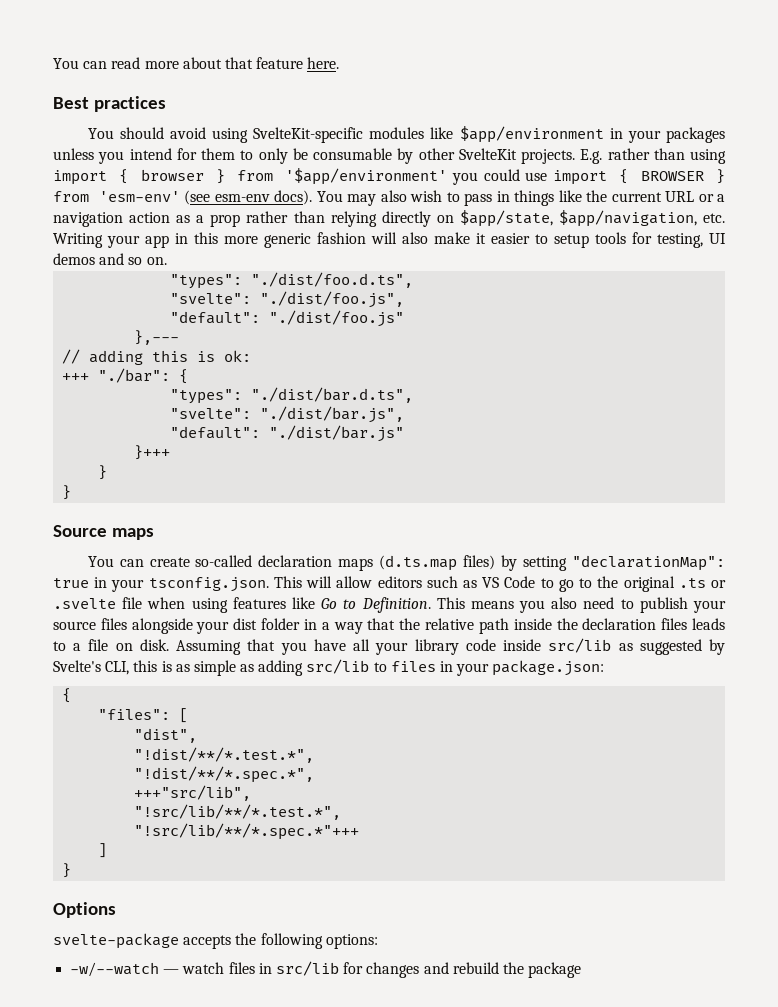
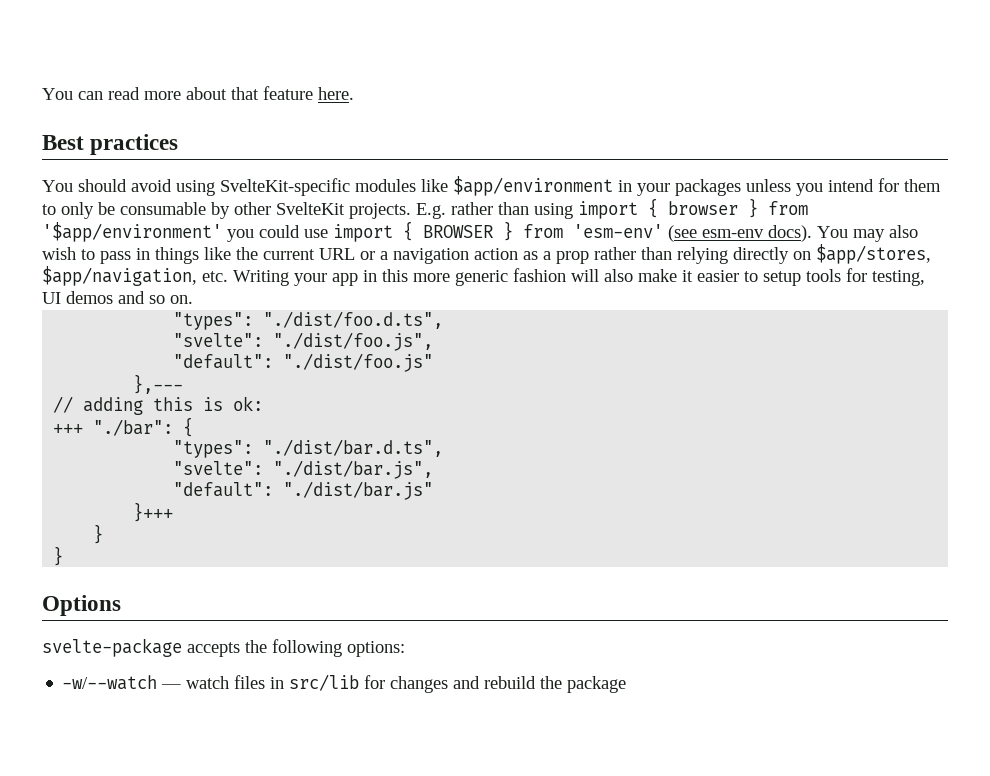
- You may also wish to pass in things like the current URL or a navigation action as a prop rather than relying directly on $app/state, $app/navigation, etc. Writing your app in this more generic fashion will also make it easier to setup tools for testing, UI demos and so on.
+ You may also wish to pass in things like the current URL or a navigation action as a prop rather than relying directly on $app/stores, $app/navigation, etc. Writing your app in this more generic fashion will also make it easier to setup tools for testing, UI demos and so on.
- Source maps
- You can create so-called declaration maps (d.ts.map files) by setting "declarationMap": true in your tsconfig.json. This will allow editors such as VS Code to go to the original .ts or .svelte file when using features like Go to Definition. This means you also need to publish your source files alongside your dist folder in a way that the relative path inside the declaration files leads to a file on disk. Assuming that you have all your library code inside src/lib as suggested by Svelte's CLI, this is as simple as adding src/lib to files in your package.json:
- {
- "files": [
- "dist",
- "!dist/**/*.test.*",
- "!dist/**/*.spec.*",
- +++"src/lib",
- "!src/lib/**/*.test.*",
- "!src/lib/**/*.spec.*"+++
- ]
- }

